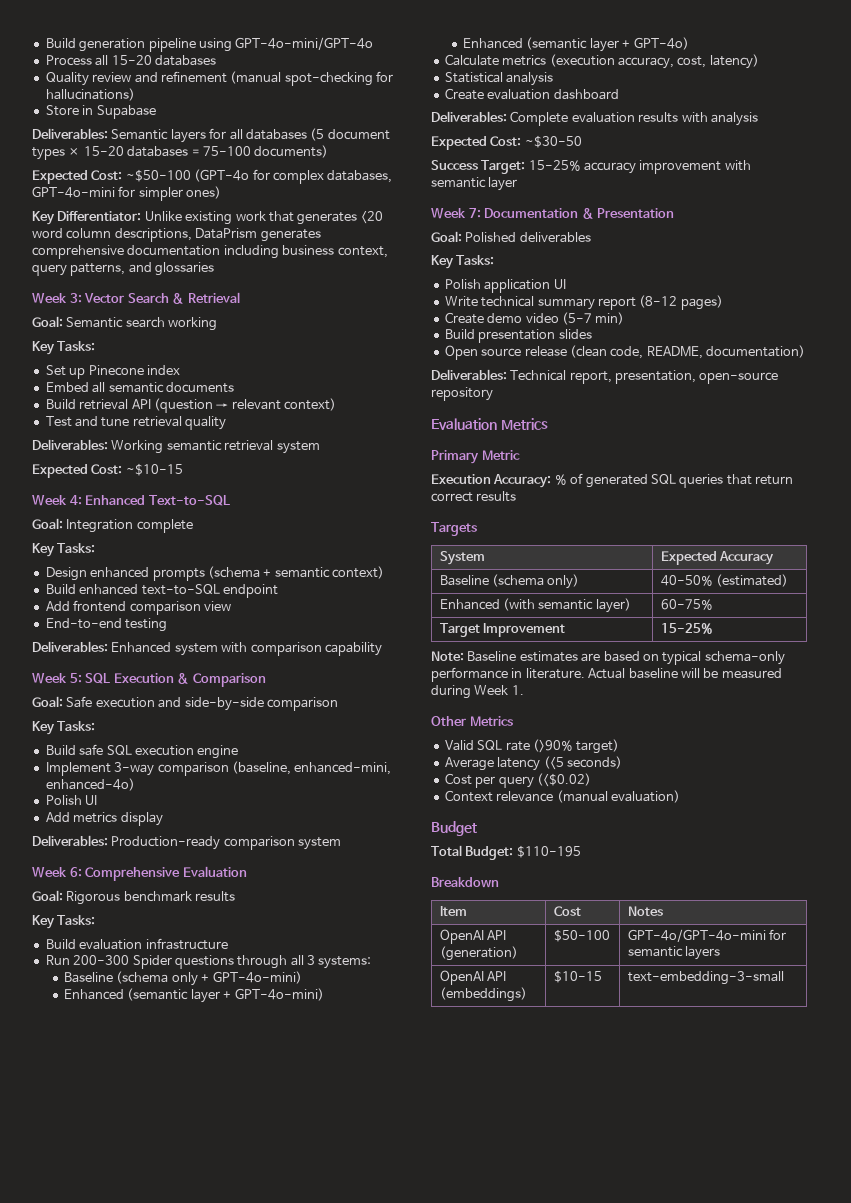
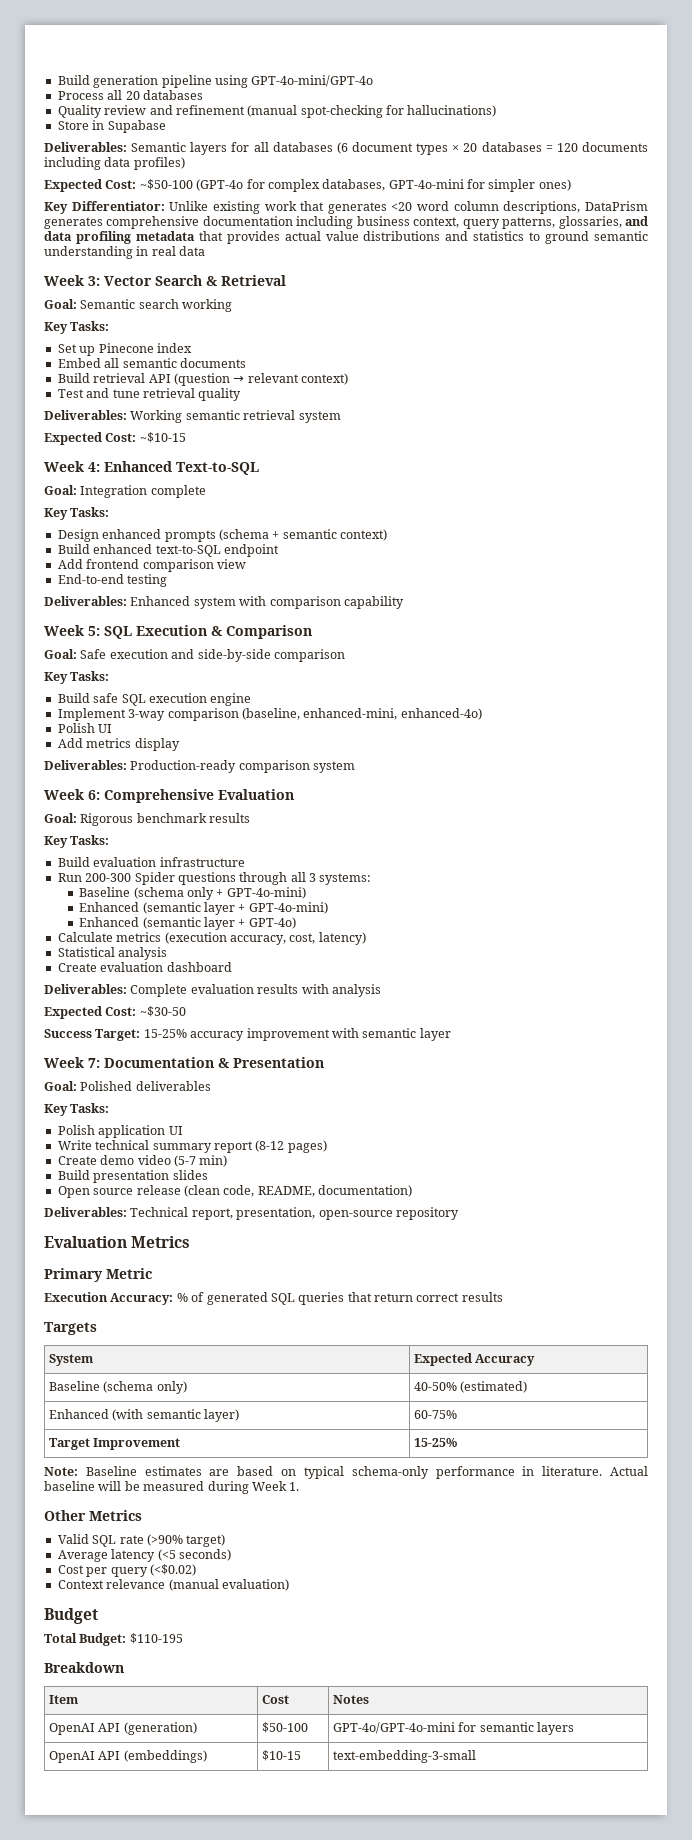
- Process all 15-20 databases
+ Process all 20 databases
- Deliverables: Semantic layers for all databases (5 document types × 15-20 databases = 75-100 documents)
+ Deliverables: Semantic layers for all databases (6 document types × 20 databases = 120 documents including data profiles)
- Key Differentiator: Unlike existing work that generates <20 word column descriptions, DataPrism generates comprehensive documentation including business context, query patterns, and glossaries
+ Key Differentiator: Unlike existing work that generates <20 word column descriptions, DataPrism generates comprehensive documentation including business context, query patterns, glossaries, and data profiling metadata that provides actual value distributions and statistics to ground semantic understanding in real data

